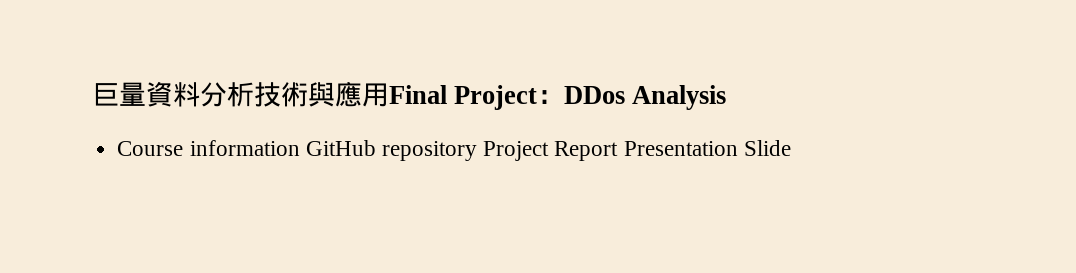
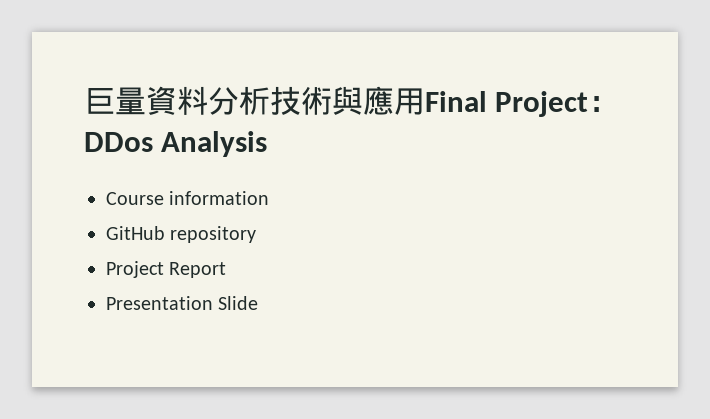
- Course information GitHub repository Project Report Presentation Slide
+ Course information
+ GitHub repository
+ Project Report
+ Presentation Slide

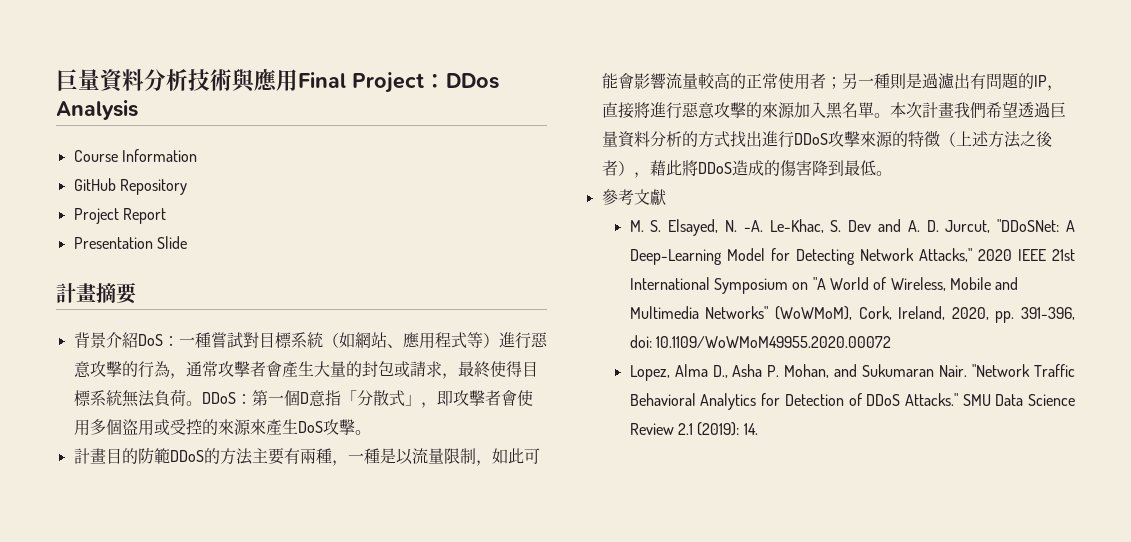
- Course information
+ Course Information
- GitHub repository
+ GitHub Repository
+ 計畫摘要
+ 背景介紹DoS：一種嘗試對目標系統（如網站、應用程式等）進行惡意攻擊的行為，通常攻擊者會產生大量的封包或請求，最終使得目標系統無法負荷。DDoS：第一個D意指「分散式」，即攻擊者會使用多個盜用或受控的來源來產生DoS攻擊。
+ 計畫目的防範DDoS的方法主要有兩種，一種是以流量限制，如此可能會影響流量較高的正常使用者；另一種則是過濾出有問題的IP，直接將進行惡意攻擊的來源加入黑名單。本次計畫我們希望透過巨量資料分析的方式找出進行DDoS攻擊來源的特徵（上述方法之後者），藉此將DDoS造成的傷害降到最低。
+ 參考文獻
+ M. S. Elsayed, N. -A. Le-Khac, S. Dev and A. D. Jurcut, "DDoSNet: A Deep-Learning Model for Detecting Network Attacks," 2020 IEEE 21st International Symposium on "A World of Wireless, Mobile and Multimedia Networks" (WoWMoM), Cork, Ireland, 2020, pp. 391-396, doi: 10.1109/WoWMoM49955.2020.00072
+ Lopez, Alma D., Asha P. Mohan, and Sukumaran Nair. "Network Traffic Behavioral Analytics for Detection of DDoS Attacks." SMU Data Science Review 2.1 (2019): 14.

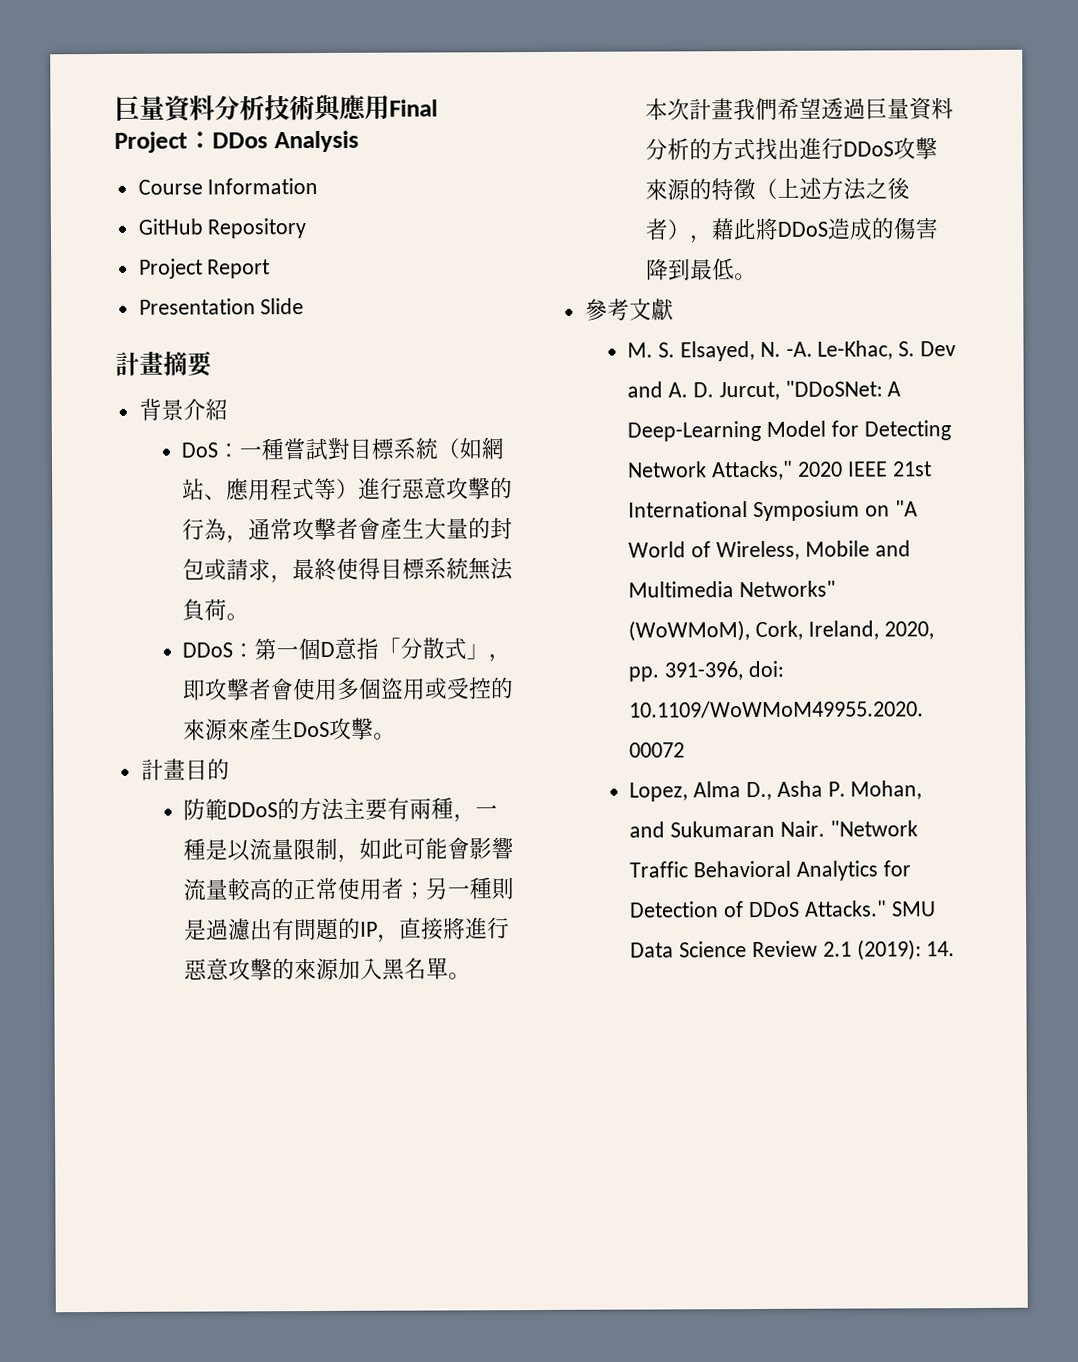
- 背景介紹DoS：一種嘗試對目標系統（如網站、應用程式等）進行惡意攻擊的行為，通常攻擊者會產生大量的封包或請求，最終使得目標系統無法負荷。DDoS：第一個D意指「分散式」，即攻擊者會使用多個盜用或受控的來源來產生DoS攻擊。
+ 背景介紹
+ DoS：一種嘗試對目標系統（如網站、應用程式等）進行惡意攻擊的行為，通常攻擊者會產生大量的封包或請求，最終使得目標系統無法負荷。
+ DDoS：第一個D意指「分散式」，即攻擊者會使用多個盜用或受控的來源來產生DoS攻擊。
- 計畫目的防範DDoS的方法主要有兩種，一種是以流量限制，如此可能會影響流量較高的正常使用者；
+ 計畫目的
+ 防範DDoS的方法主要有兩種，一種是以流量限制，如此可能會影響流量較高的正常使用者；
- 另一種則是過濾出有問題的IP，直接將進行惡意攻擊的來源加入黑名單。本次計畫我們希望透過巨量資料分析的方式找出進行DDoS攻擊來源的特徵（上述方法之後者），藉此將DDoS造成的傷害降到最低。
+ 另一種則是過濾出有問題的IP，直接將進行惡意攻擊的來源加入黑名單。
+ 本次計畫我們希望透過巨量資料分析的方式找出進行DDoS攻擊來源的特徵（上述方法之後者），藉此將DDoS造成的傷害降到最低。

